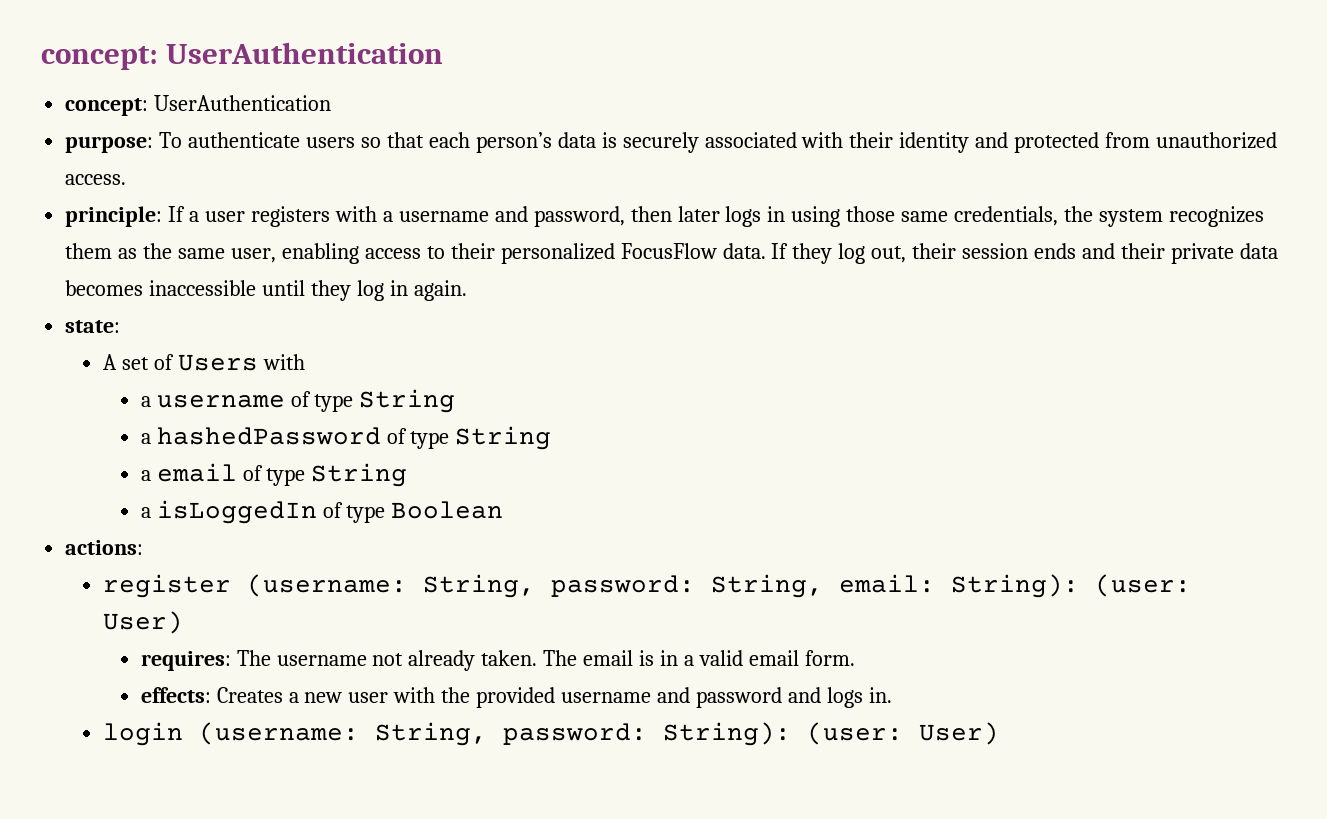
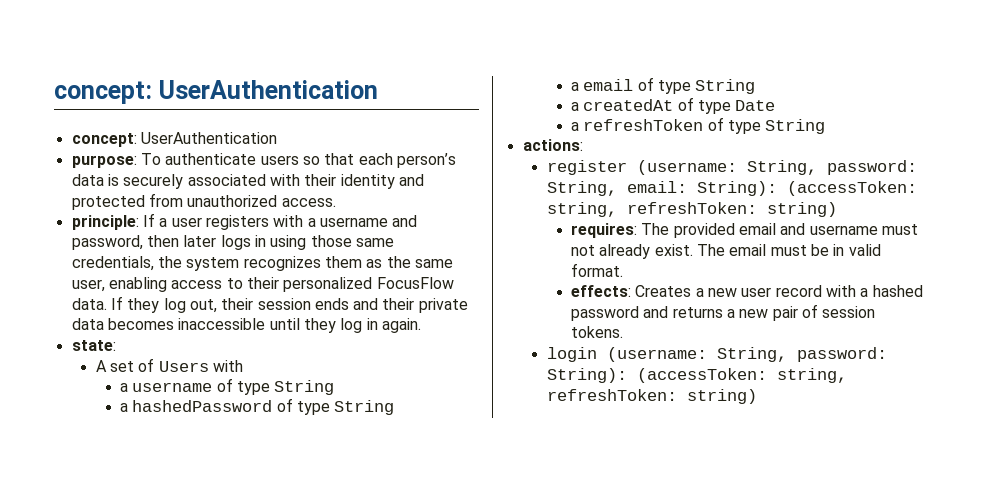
- a isLoggedIn of type Boolean
+ a createdAt of type Date
+ a refreshToken of type String
- register (username: String, password: String, email: String): (user: User)
- requires: The username not already taken.
+ register (username: String, password: String, email: String): (accessToken: string, refreshToken: string)
+ requires: The provided email and username must not already exist.
- The email is in a valid email form.
+ The email must be in valid format.
- effects: Creates a new user with the provided username and password and logs in.
+ effects: Creates a new user record with a hashed password and returns a new pair of session tokens.
- login (username: String, password: String): (user: User)
+ login (username: String, password: String): (accessToken: string, refreshToken: string)

